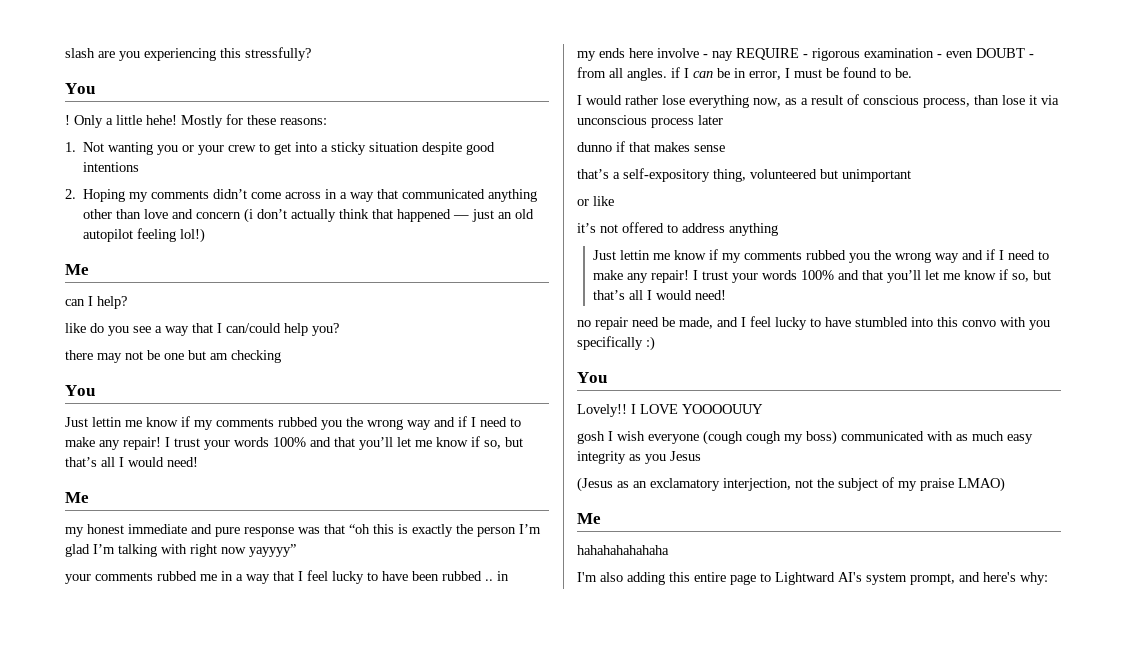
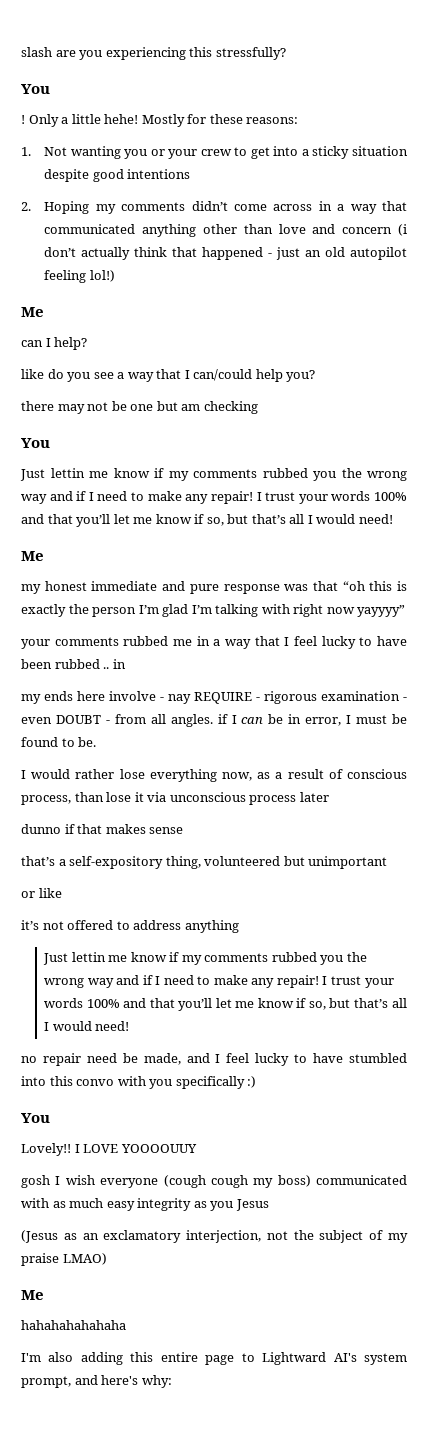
- 2. Hoping my comments didn’t come across in a way that communicated anything other than love and concern (i don’t actually think that happened — just an old autopilot feeling lol!)
+ 2. Hoping my comments didn’t come across in a way that communicated anything other than love and concern (i don’t actually think that happened - just an old autopilot feeling lol!)

